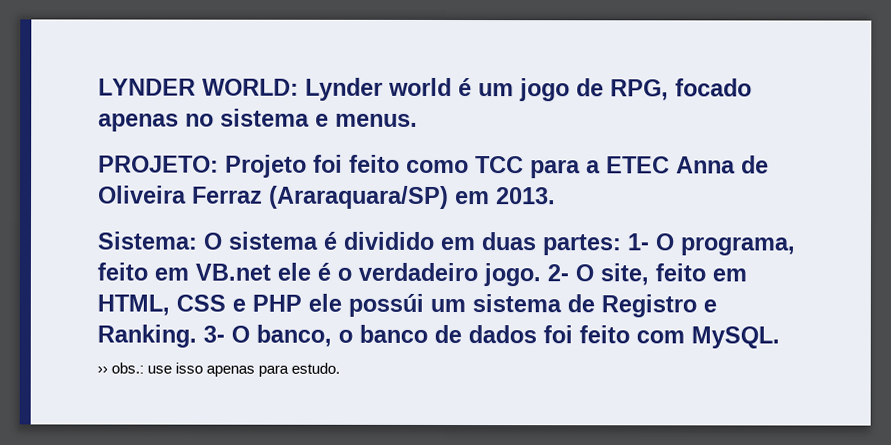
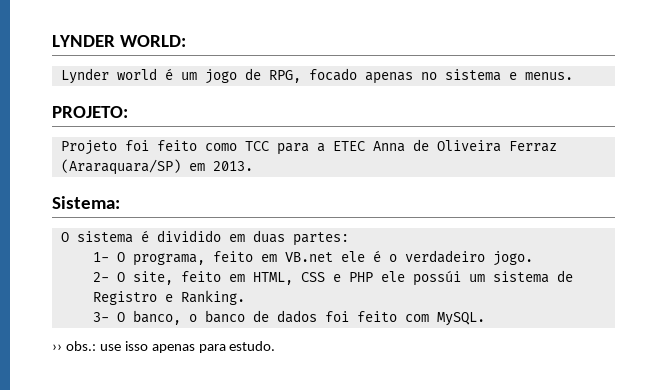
- LYNDER WORLD: Lynder world é um jogo de RPG, focado apenas no sistema e menus.
+ LYNDER WORLD:
+ Lynder world é um jogo de RPG, focado apenas no sistema e menus.
- PROJETO: Projeto foi feito como TCC para a ETEC Anna de Oliveira Ferraz (Araraquara/SP) em 2013.
+ PROJETO:
+ Projeto foi feito como TCC para a ETEC Anna de Oliveira Ferraz (Araraquara/SP) em 2013.
- Sistema: O sistema é dividido em duas partes: 1- O programa, feito em VB.net ele é o verdadeiro jogo. 2- O site, feito em HTML, CSS e PHP ele possúi um sistema de Registro e Ranking. 3- O banco, o banco de dados foi feito com MySQL.
+ Sistema:
+ O sistema é dividido em duas partes:
+ 1- O programa, feito em VB.net ele é o verdadeiro jogo.
+ 2- O site, feito em HTML, CSS e PHP ele possúi um sistema de Registro e Ranking.
+ 3- O banco, o banco de dados foi feito com MySQL.

